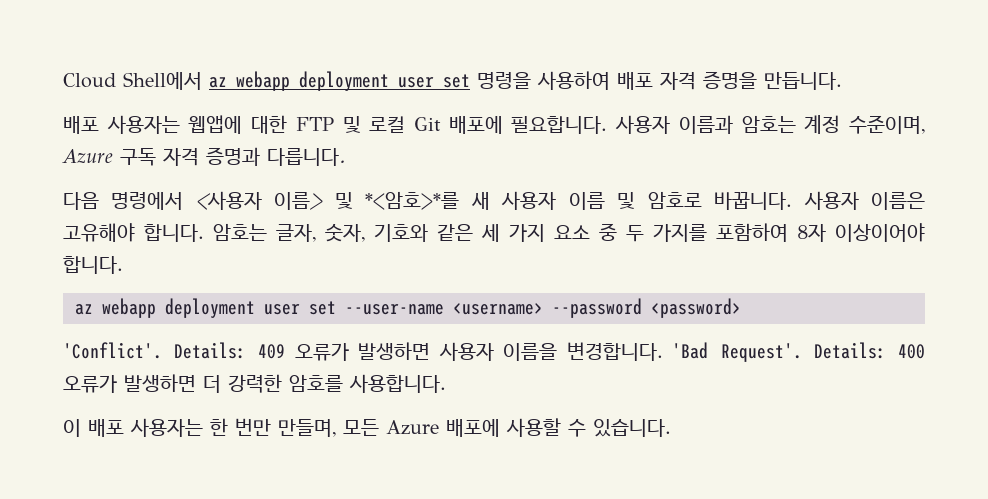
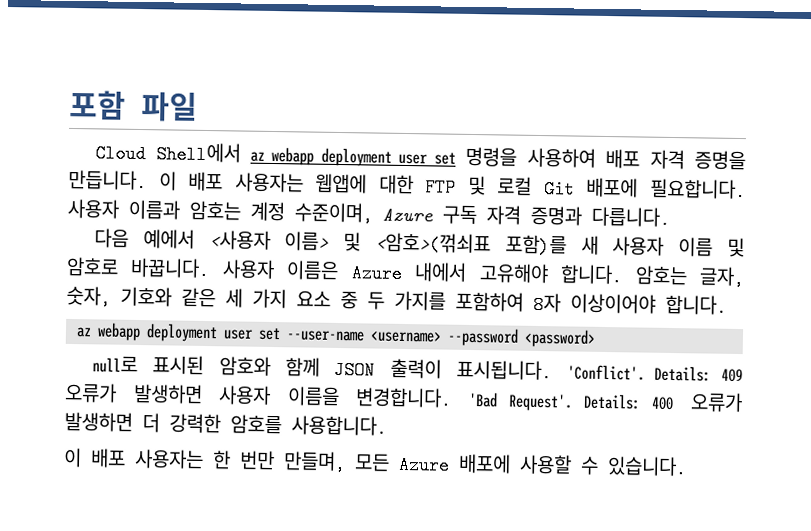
+ 포함 파일
- Cloud Shell에서 az webapp deployment user set 명령을 사용하여 배포 자격 증명을 만듭니다.
- 배포 사용자는 웹앱에 대한 FTP 및 로컬 Git 배포에 필요합니다.
+ Cloud Shell에서 az webapp deployment user set 명령을 사용하여 배포 자격 증명을 만듭니다. 이 배포 사용자는 웹앱에 대한 FTP 및 로컬 Git 배포에 필요합니다.
- 다음 명령에서 <사용자 이름> 및 *<암호>*를 새 사용자 이름 및 암호로 바꿉니다.
+ 다음 예에서 <사용자 이름> 및 <암호>(꺾쇠표 포함)를 새 사용자 이름 및 암호로 바꿉니다.
- 사용자 이름은 고유해야 합니다.
+ 사용자 이름은 Azure 내에서 고유해야 합니다.
+ null로 표시된 암호와 함께 JSON 출력이 표시됩니다.

